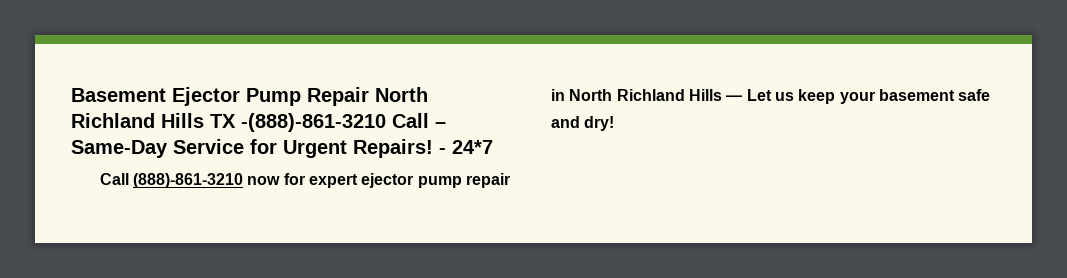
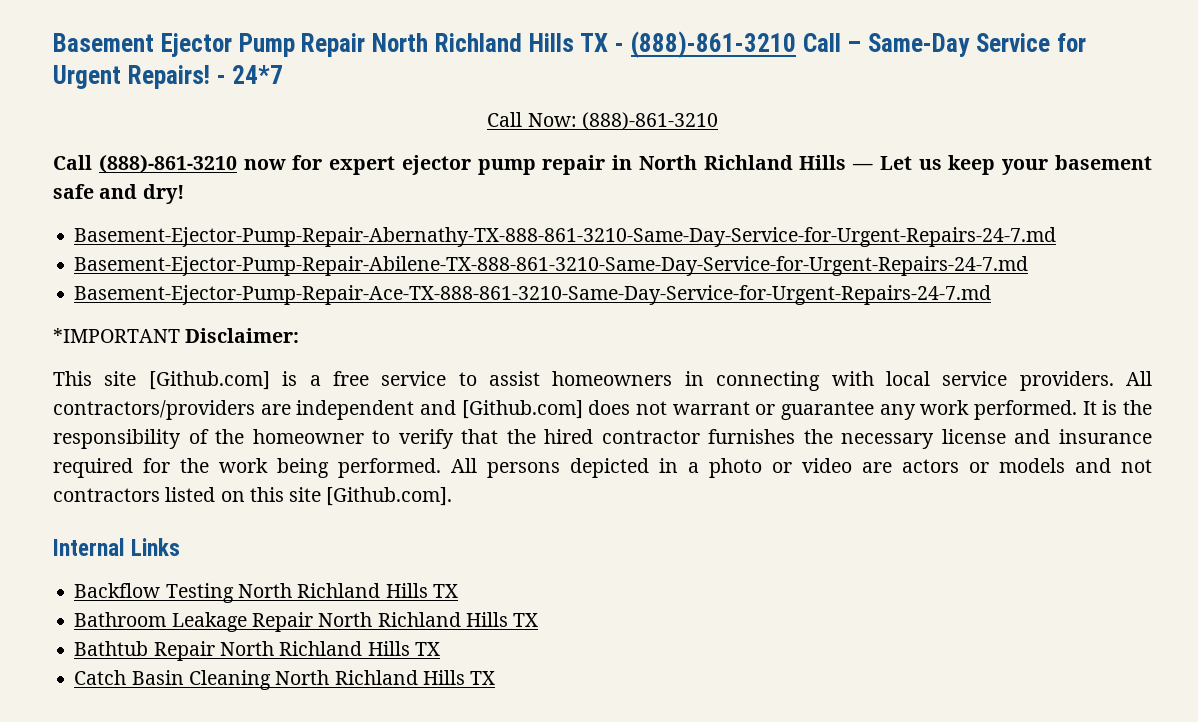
- Basement Ejector Pump Repair North Richland Hills TX -(888)-861-3210 Call – Same-Day Service for Urgent Repairs!
+ Basement Ejector Pump Repair North Richland Hills TX - (888)-861-3210 Call – Same-Day Service for Urgent Repairs!
+ Call Now: (888)-861-3210
+ Basement-Ejector-Pump-Repair-Abernathy-TX-888-861-3210-Same-Day-Service-for-Urgent-Repairs-24-7.md
+ Basement-Ejector-Pump-Repair-Abilene-TX-888-861-3210-Same-Day-Service-for-Urgent-Repairs-24-7.md
+ Basement-Ejector-Pump-Repair-Ace-TX-888-861-3210-Same-Day-Service-for-Urgent-Repairs-24-7.md
+ *IMPORTANT Disclaimer:
+ This site [Github.com] is a free service to assist homeowners in connecting with local service providers. All contractors/providers are independent and [Github.com] does not warrant or guarantee any work performed. It is the responsibility of the homeowner to verify that the hired contractor furnishes the necessary license and insurance required for the work being performed. All persons depicted in a photo or video are actors or models and not contractors listed on this site [Github.com].
+ Internal Links
+ Backflow Testing North Richland Hills TX
+ Bathroom Leakage Repair North Richland Hills TX
+ Bathtub Repair North Richland Hills TX
+ Catch Basin Cleaning North Richland Hills TX

